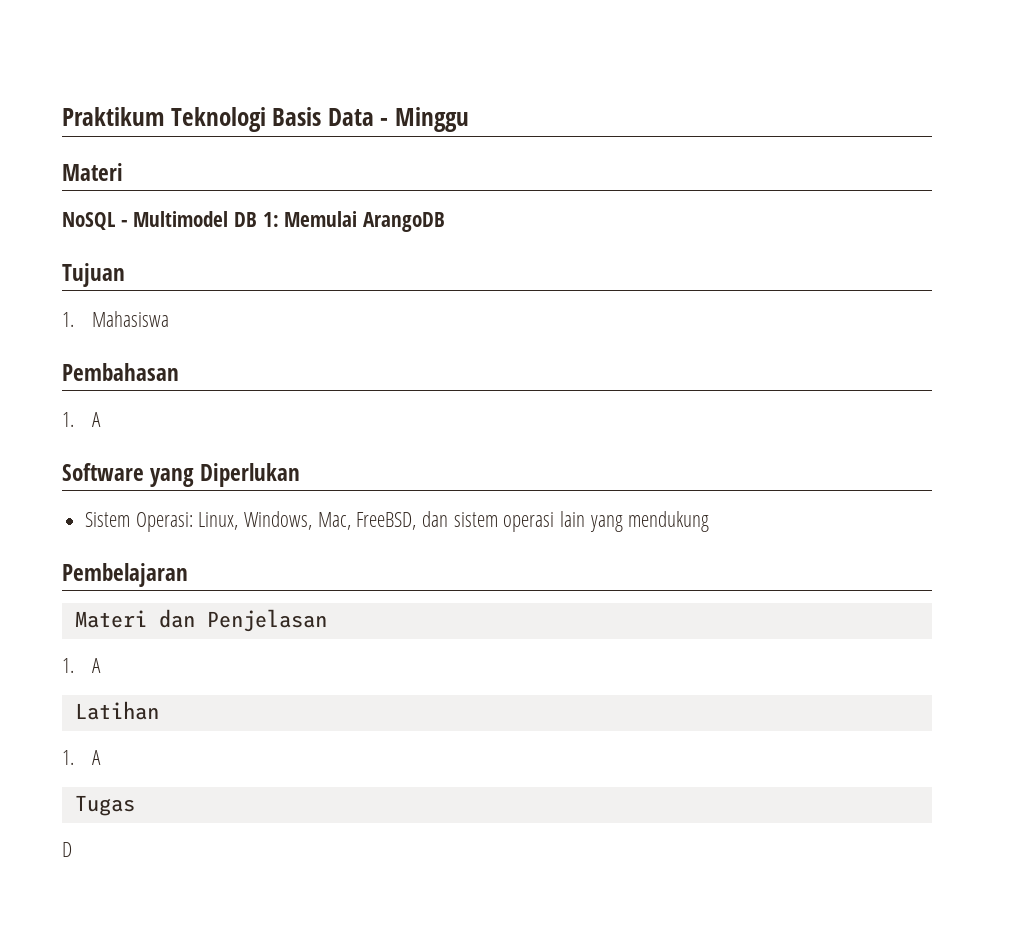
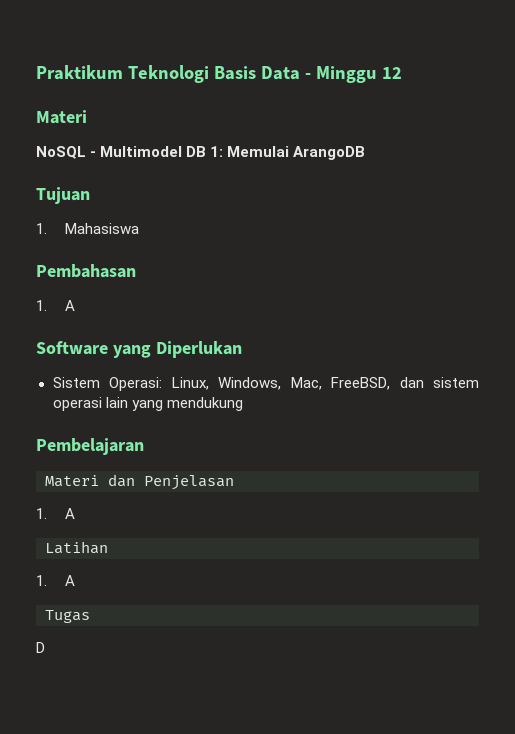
- Praktikum Teknologi Basis Data - Minggu
+ Praktikum Teknologi Basis Data - Minggu 12

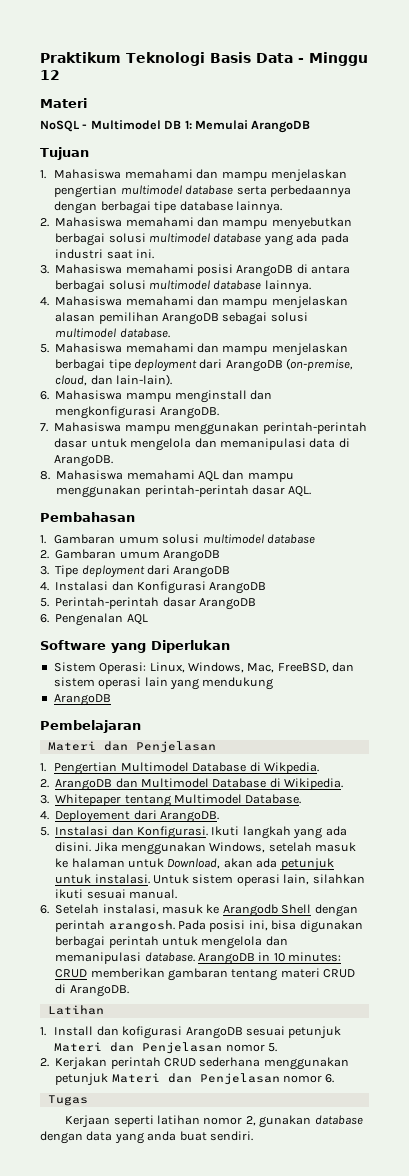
- 1. Mahasiswa
+ 1. Mahasiswa memahami dan mampu menjelaskan pengertian multimodel database serta perbedaannya dengan berbagai tipe database lainnya.
+ 2. Mahasiswa memahami dan mampu menyebutkan berbagai solusi multimodel database yang ada pada industri saat ini.
+ 3. Mahasiswa memahami posisi ArangoDB di antara berbagai solusi multimodel database lainnya.
+ 4. Mahasiswa memahami dan mampu menjelaskan alasan pemilihan ArangoDB sebagai solusi multimodel database.
+ 5. Mahasiswa memahami dan mampu menjelaskan berbagai tipe deployment dari ArangoDB (on-premise, cloud, dan lain-lain).
+ 6. Mahasiswa mampu menginstall dan mengkonfigurasi ArangoDB.
+ 7. Mahasiswa mampu menggunakan perintah-perintah dasar untuk mengelola dan memanipulasi data di ArangoDB.
+ 8. Mahasiswa memahami AQL dan mampu menggunakan perintah-perintah dasar AQL.
  Pembahasan
- 1. A
+ 1. Gambaran umum solusi multimodel database
+ 2. Gambaran umum ArangoDB
+ 3. Tipe deployment dari ArangoDB
+ 4. Instalasi dan Konfigurasi ArangoDB
+ 5. Perintah-perintah dasar ArangoDB
+ 6. Pengenalan AQL
  Sistem Operasi: Linux, Windows, Mac, FreeBSD, dan sistem operasi lain yang mendukung
+ ArangoDB
  Pembelajaran
  Materi dan Penjelasan
- 1. A
+ 1. Pengertian Multimodel Database di Wikpedia.
+ 2. ArangoDB dan Multimodel Database di Wikipedia.
+ 3. Whitepaper tentang Multimodel Database.
+ 4. Deployement dari ArangoDB.
+ 5. Instalasi dan Konfigurasi. Ikuti langkah yang ada disini. Jika menggunakan Windows, setelah masuk ke halaman untuk Download, akan ada petunjuk untuk instalasi. Untuk sistem operasi lain, silahkan ikuti sesuai manual.
+ 6. Setelah instalasi, masuk ke Arangodb Shell dengan perintah arangosh. Pada posisi ini, bisa digunakan berbagai perintah untuk mengelola dan memanipulasi database. ArangoDB in 10 minutes: CRUD memberikan gambaran tentang materi CRUD di ArangoDB.
  Latihan
- 1. A
+ 1. Install dan kofigurasi ArangoDB sesuai petunjuk Materi dan Penjelasan nomor 5.
+ 2. Kerjakan perintah CRUD sederhana menggunakan petunjuk Materi dan Penjelasan nomor 6.
  Tugas
- D
+ Kerjaan seperti latihan nomor 2, gunakan database dengan data yang anda buat sendiri.

